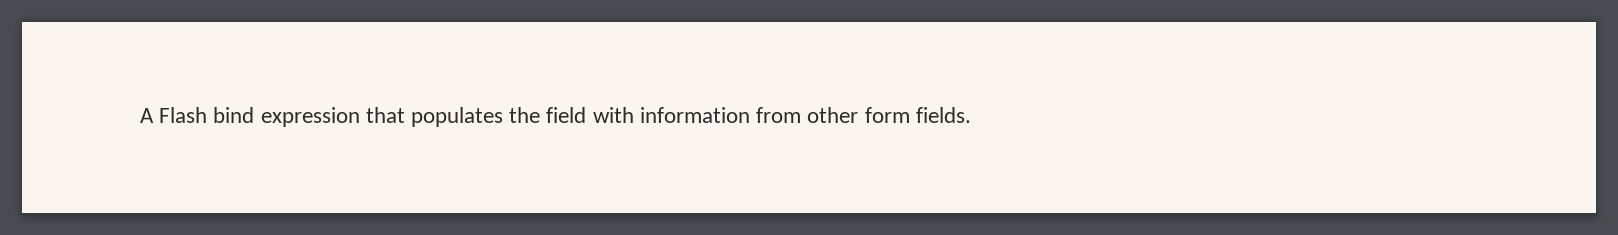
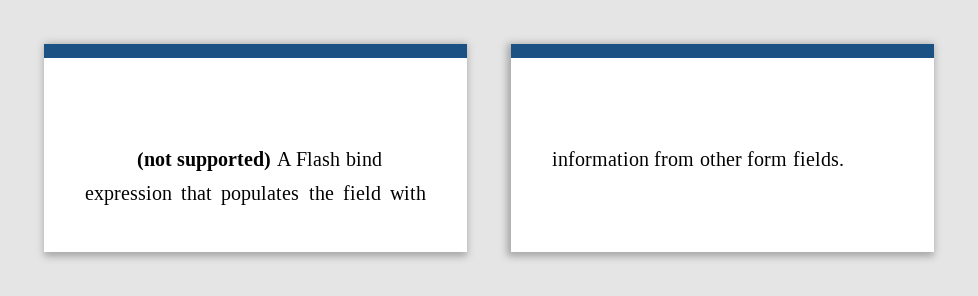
- A Flash bind expression that populates the field with information from other form fields.
+ (not supported) A Flash bind expression that populates the field with information from other form fields.

